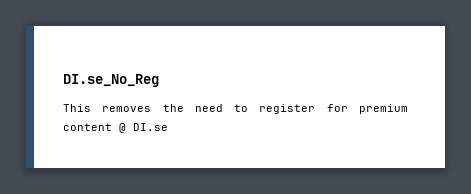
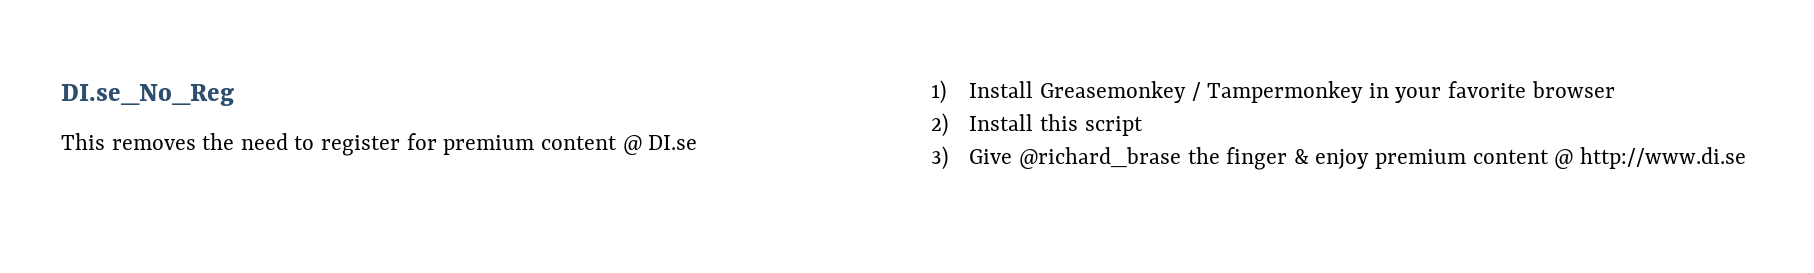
+ 1) Install Greasemonkey / Tampermonkey in your favorite browser
+ 2) Install this script
+ 3) Give @richard_brase the finger & enjoy premium content @ http://www.di.se

